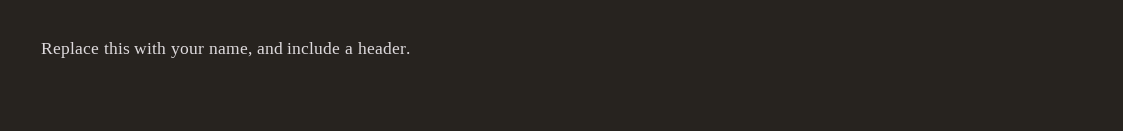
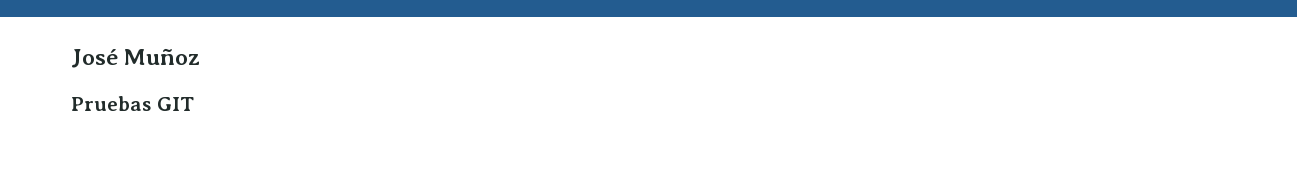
- Replace this with your name, and include a header.
+ José Muñoz
+ Pruebas GIT

